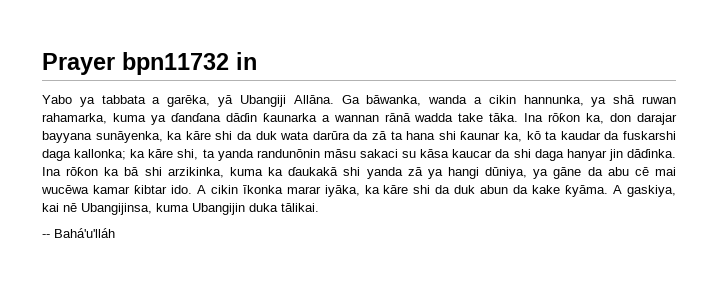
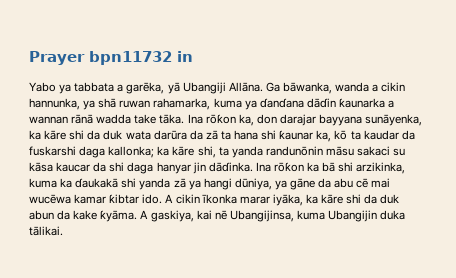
- -- Bahá'u'lláh

